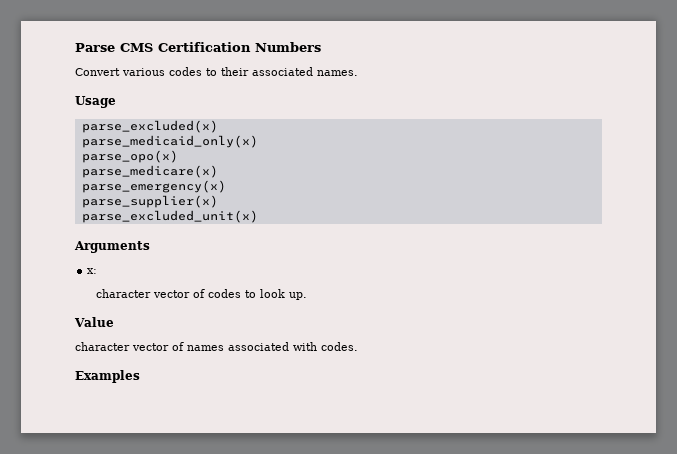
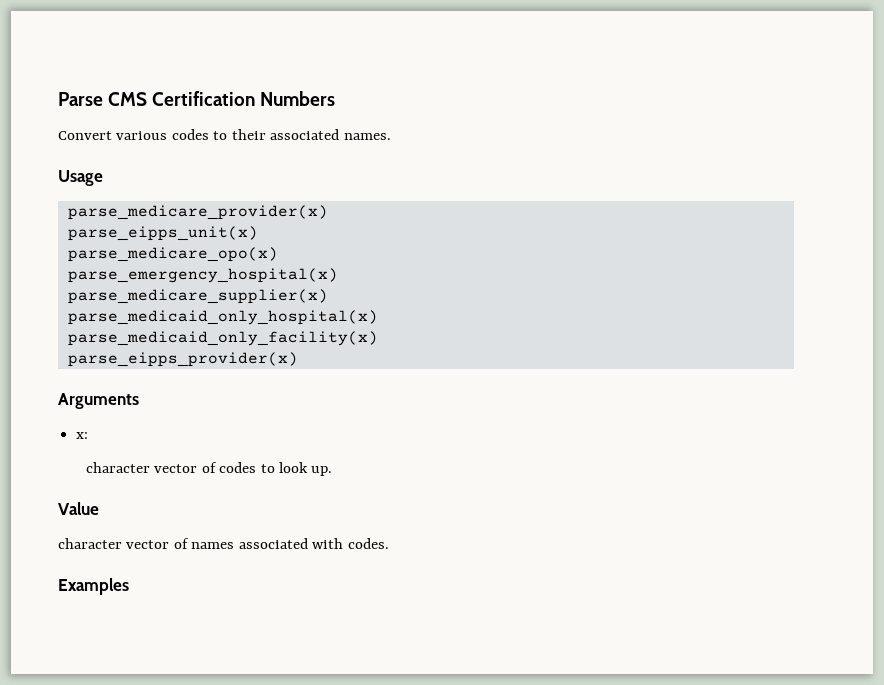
- parse_excluded(x)
- parse_medicaid_only(x)
- parse_opo(x)
- parse_medicare(x)
- parse_emergency(x)
- parse_supplier(x)
- parse_excluded_unit(x)
+ parse_medicare_provider(x)
+ parse_eipps_unit(x)
+ parse_medicare_opo(x)
+ parse_emergency_hospital(x)
+ parse_medicare_supplier(x)
+ parse_medicaid_only_hospital(x)
+ parse_medicaid_only_facility(x)
+ parse_eipps_provider(x)

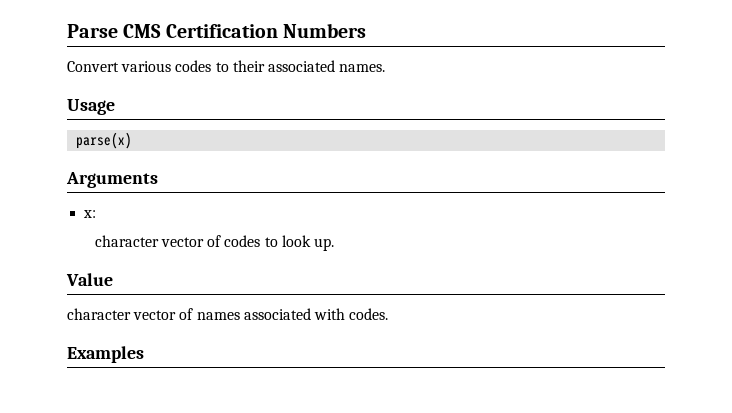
- parse_medicare_provider(x)
- parse_eipps_unit(x)
- parse_medicare_opo(x)
- parse_emergency_hospital(x)
- parse_medicare_supplier(x)
- parse_medicaid_only_hospital(x)
- parse_medicaid_only_facility(x)
- parse_eipps_provider(x)
+ parse(x)

